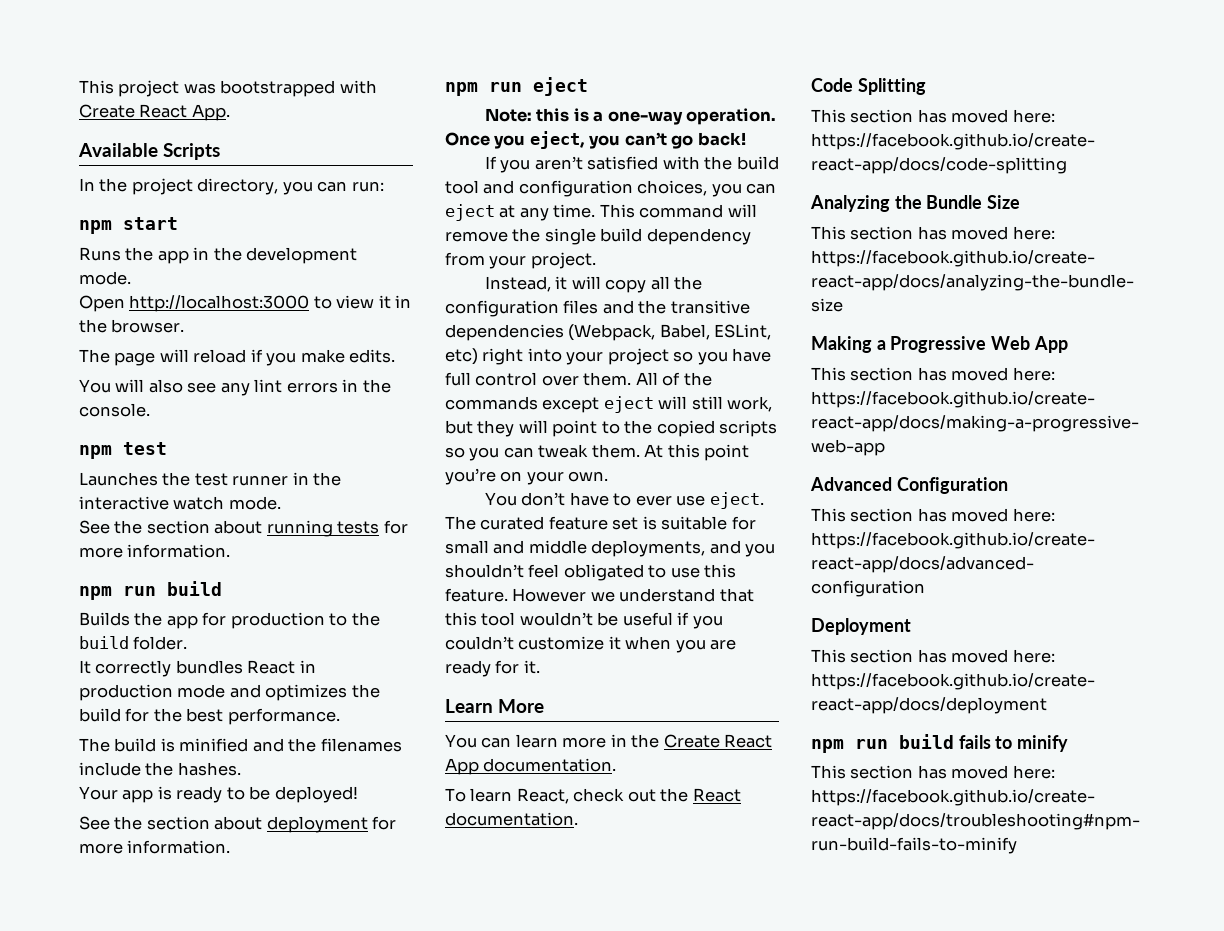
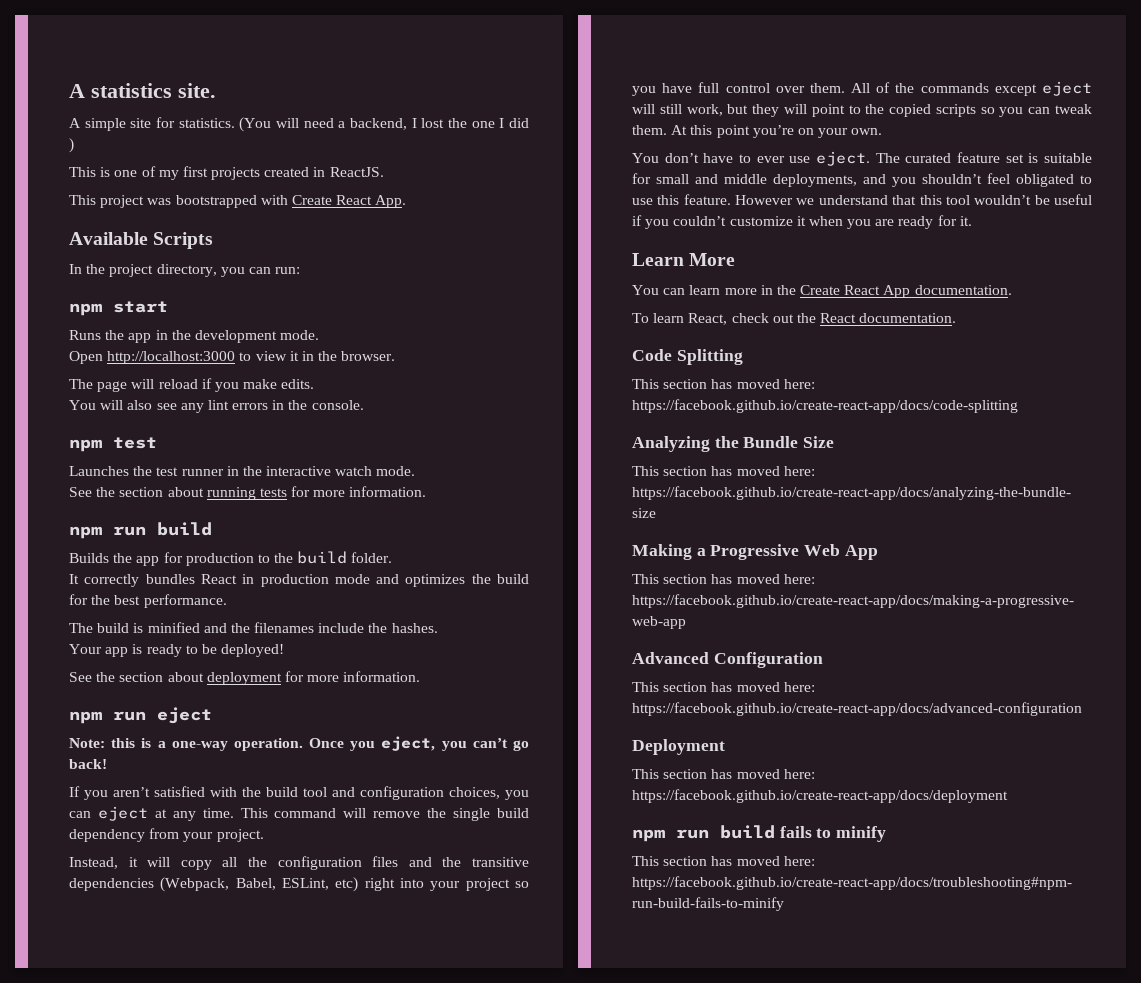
+ A statistics site.
+ A simple site for statistics. (You will need a backend, I lost the one I did )
+ This is one of my first projects created in ReactJS.

